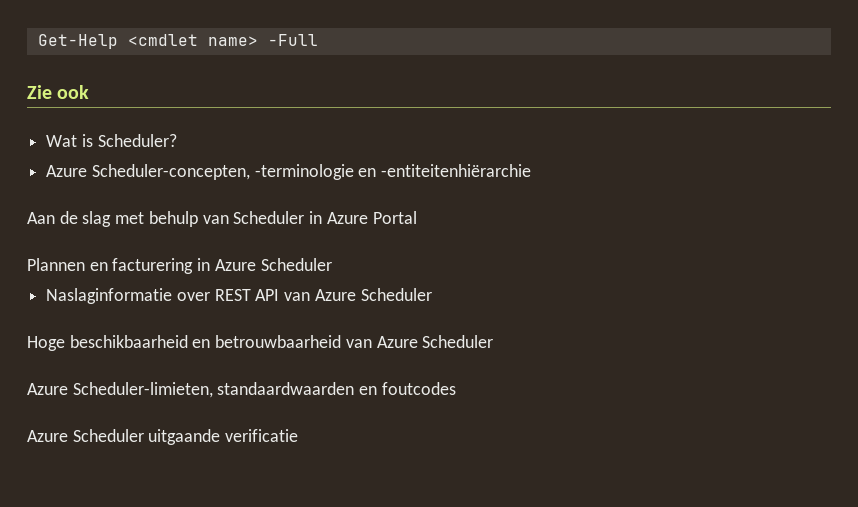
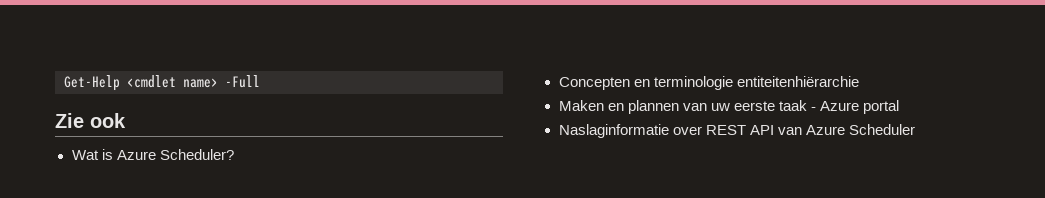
- Wat is Scheduler?
+ Wat is Azure Scheduler?
- Azure Scheduler-concepten, -terminologie en -entiteitenhiërarchie
- Aan de slag met behulp van Scheduler in Azure Portal
- Plannen en facturering in Azure Scheduler
+ Concepten en terminologie entiteitenhiërarchie
+ Maken en plannen van uw eerste taak - Azure portal
- Hoge beschikbaarheid en betrouwbaarheid van Azure Scheduler
- Azure Scheduler-limieten, standaardwaarden en foutcodes
- Azure Scheduler uitgaande verificatie

